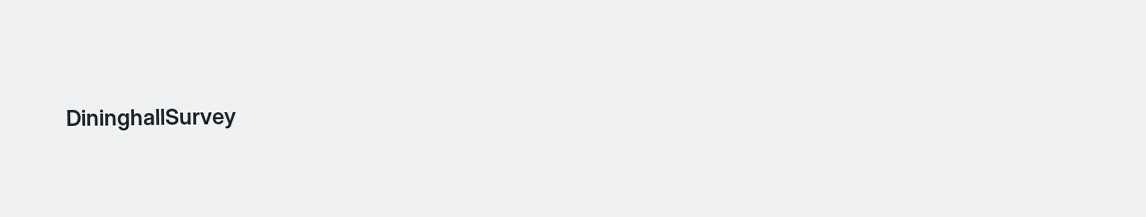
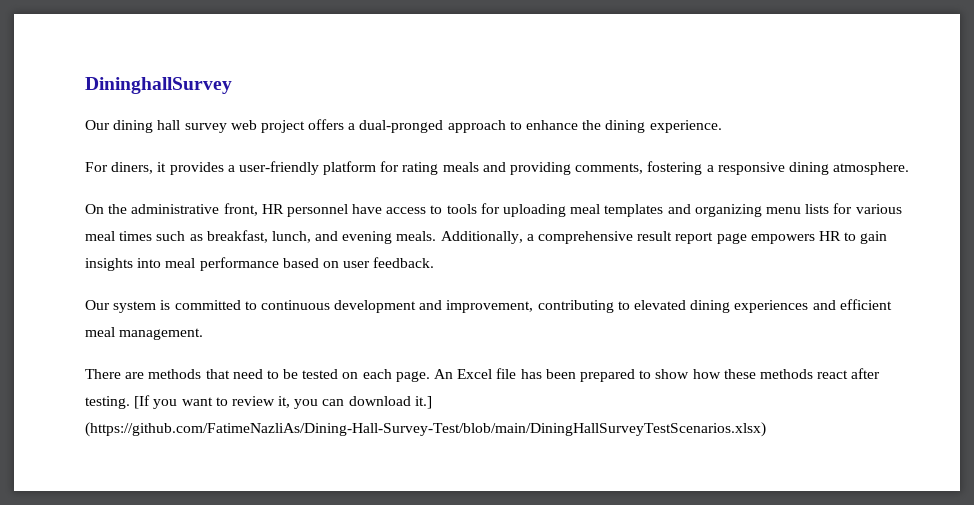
+ Our dining hall survey web project offers a dual-pronged approach to enhance the dining experience.
+ For diners, it provides a user-friendly platform for rating meals and providing comments, fostering a responsive dining atmosphere.
+ On the administrative front, HR personnel have access to tools for uploading meal templates and organizing menu lists for various meal times such as breakfast, lunch, and evening meals. Additionally, a comprehensive result report page empowers HR to gain insights into meal performance based on user feedback.
+ Our system is committed to continuous development and improvement, contributing to elevated dining experiences and efficient meal management.
+ There are methods that need to be tested on each page. An Excel file has been prepared to show how these methods react after testing. [If you want to review it, you can download it.] (https://github.com/FatimeNazliAs/Dining-Hall-Survey-Test/blob/main/DiningHallSurveyTestScenarios.xlsx)

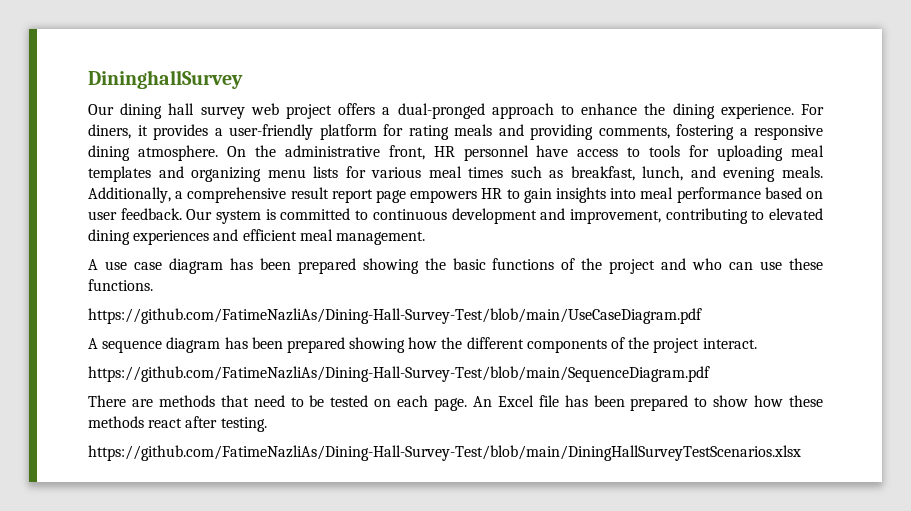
- Our dining hall survey web project offers a dual-pronged approach to enhance the dining experience.
- For diners, it provides a user-friendly platform for rating meals and providing comments, fostering a responsive dining atmosphere.
- On the administrative front, HR personnel have access to tools for uploading meal templates and organizing menu lists for various meal times such as breakfast, lunch, and evening meals.
+ Our dining hall survey web project offers a dual-pronged approach to enhance the dining experience. For diners, it provides a user-friendly platform for rating meals and providing comments, fostering a responsive dining atmosphere. On the administrative front, HR personnel have access to tools for uploading meal templates and organizing menu lists for various meal times such as breakfast, lunch, and evening meals.
- Additionally, a comprehensive result report page empowers HR to gain insights into meal performance based on user feedback.
- Our system is committed to continuous development and improvement, contributing to elevated dining experiences and efficient meal management.
+ Additionally, a comprehensive result report page empowers HR to gain insights into meal performance based on user feedback. Our system is committed to continuous development and improvement, contributing to elevated dining experiences and efficient meal management.
+ A use case diagram has been prepared showing the basic functions of the project and who can use these functions.
+ https://github.com/FatimeNazliAs/Dining-Hall-Survey-Test/blob/main/UseCaseDiagram.pdf
+ A sequence diagram has been prepared showing how the different components of the project interact.
+ https://github.com/FatimeNazliAs/Dining-Hall-Survey-Test/blob/main/SequenceDiagram.pdf
- An Excel file has been prepared to show how these methods react after testing. [If you want to review it, you can download it.] (https://github.com/FatimeNazliAs/Dining-Hall-Survey-Test/blob/main/DiningHallSurveyTestScenarios.xlsx)
+ An Excel file has been prepared to show how these methods react after testing.
+ https://github.com/FatimeNazliAs/Dining-Hall-Survey-Test/blob/main/DiningHallSurveyTestScenarios.xlsx

